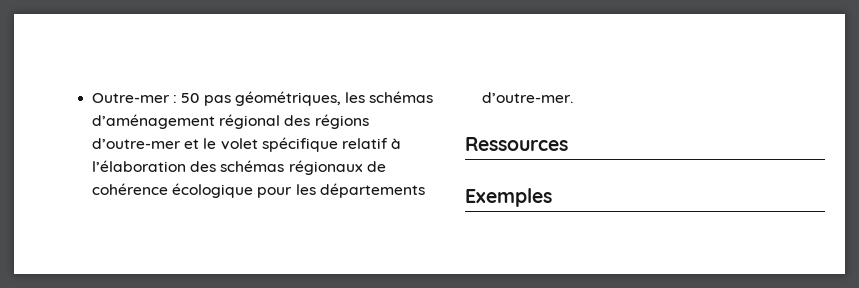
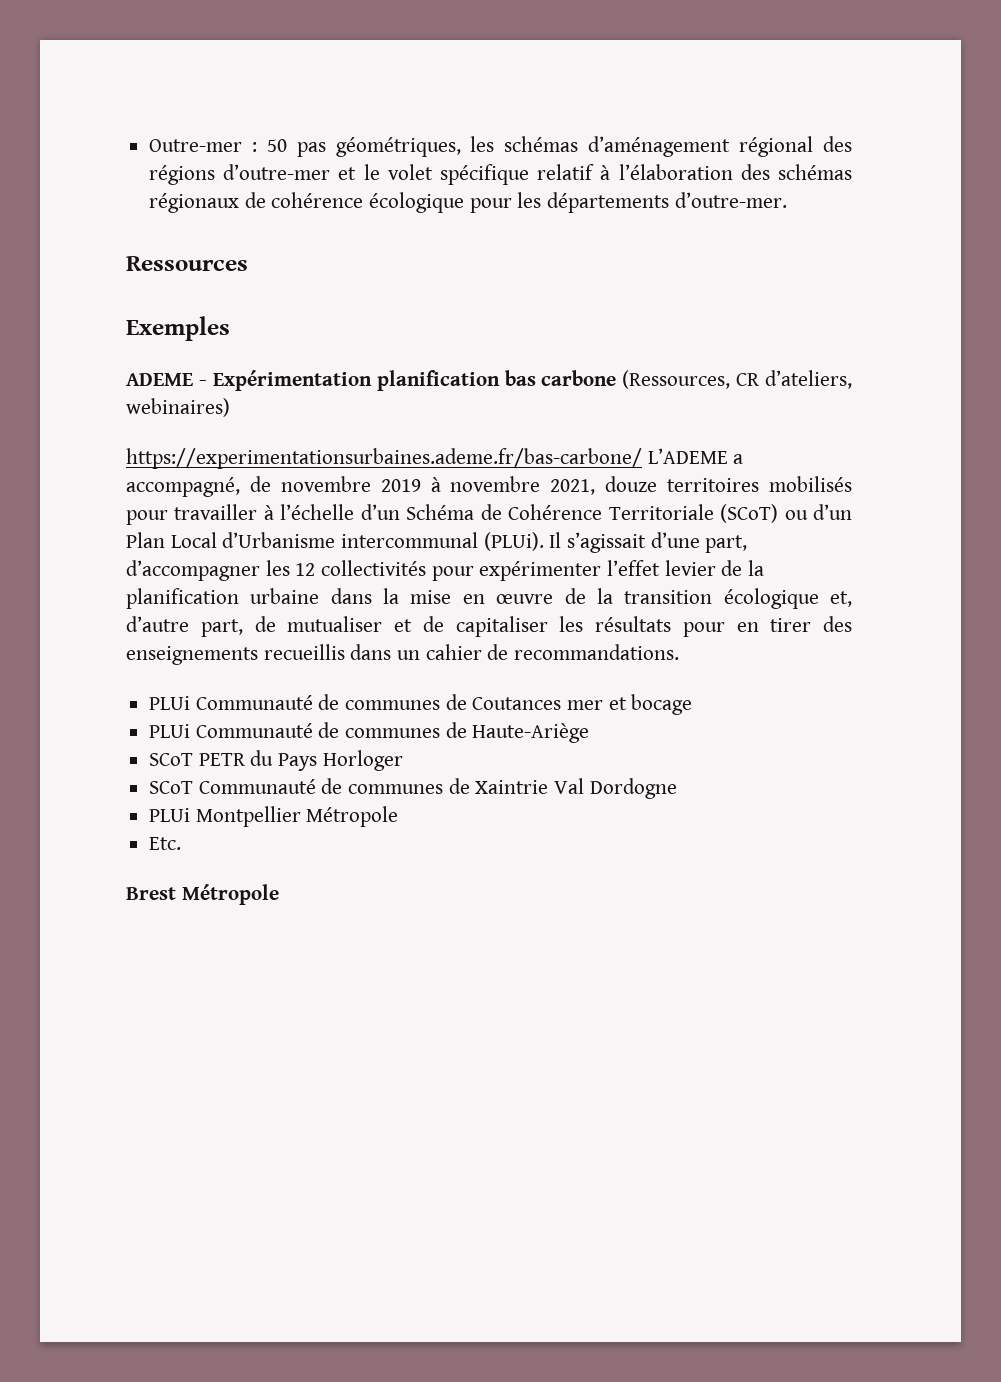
+ ADEME - Expérimentation planification bas carbone (Ressources, CR d’ateliers, webinaires)
+ https://experimentationsurbaines.ademe.fr/bas-carbone/ L’ADEME a accompagné, de novembre 2019 à novembre 2021, douze territoires mobilisés pour travailler à l’échelle d’un Schéma de Cohérence Territoriale (SCoT) ou d’un Plan Local d’Urbanisme intercommunal (PLUi). Il s’agissait d’une part, d’accompagner les 12 collectivités pour expérimenter l’effet levier de la planification urbaine dans la mise en œuvre de la transition écologique et, d’autre part, de mutualiser et de capitaliser les résultats pour en tirer des enseignements recueillis dans un cahier de recommandations.
+ PLUi Communauté de communes de Coutances mer et bocage
+ PLUi Communauté de communes de Haute-Ariège
+ SCoT PETR du Pays Horloger
+ SCoT Communauté de communes de Xaintrie Val Dordogne
+ PLUi Montpellier Métropole
+ Etc.
+ Brest Métropole

